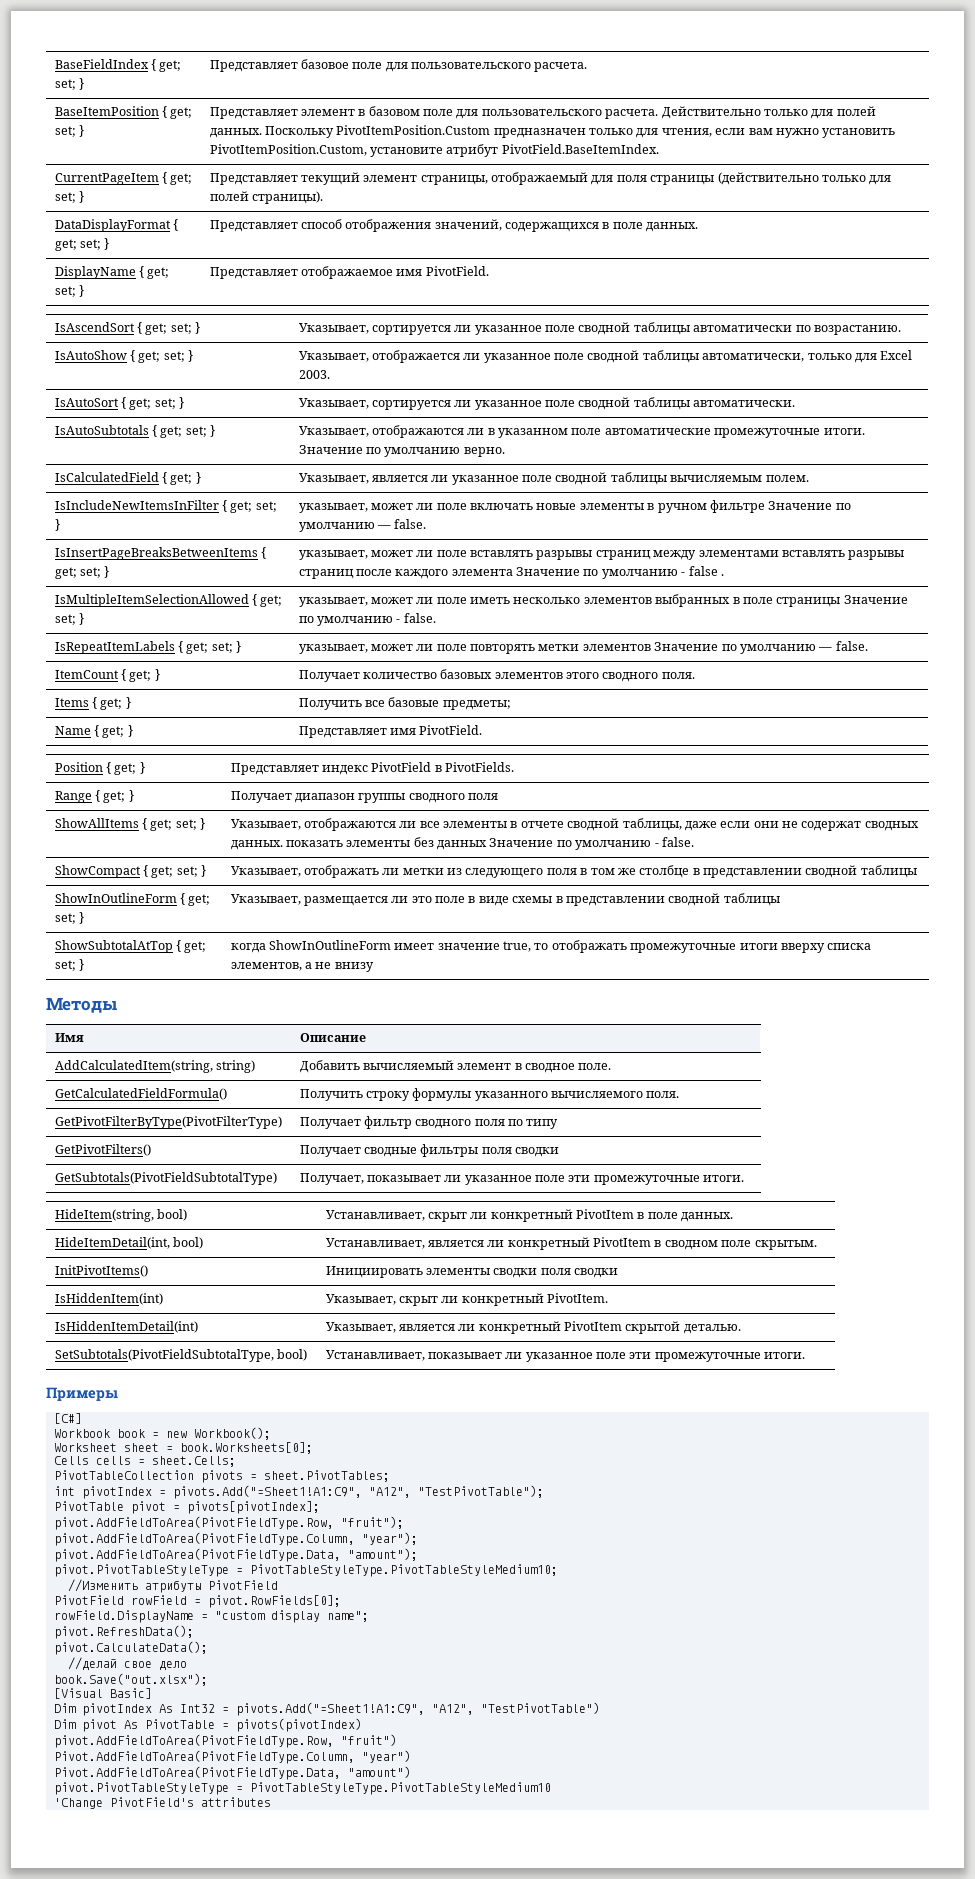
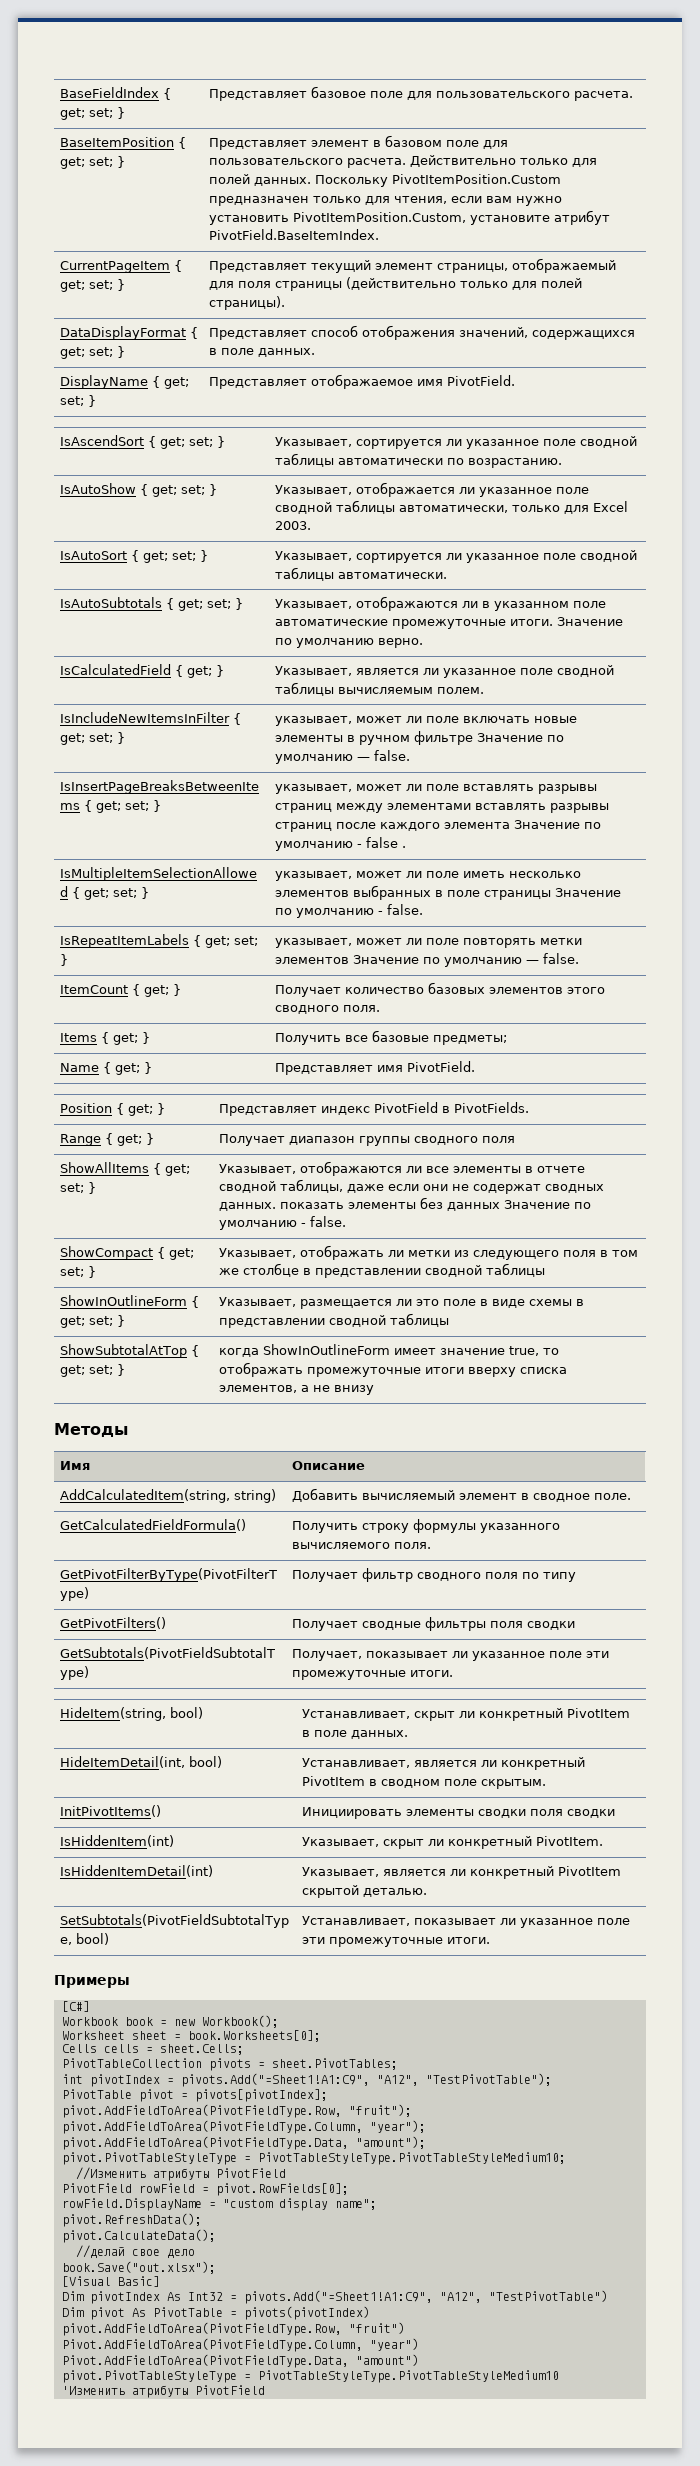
- 'Change PivotField's attributes
+ 'Изменить атрибуты PivotField

